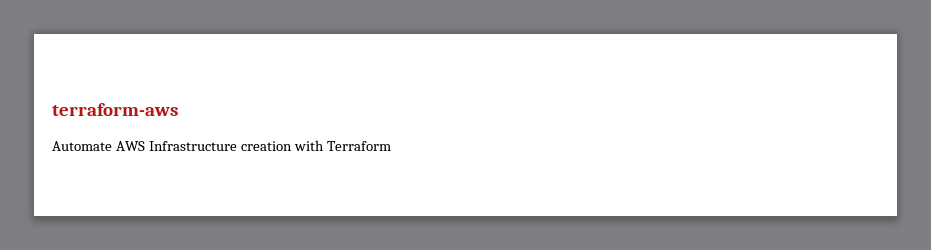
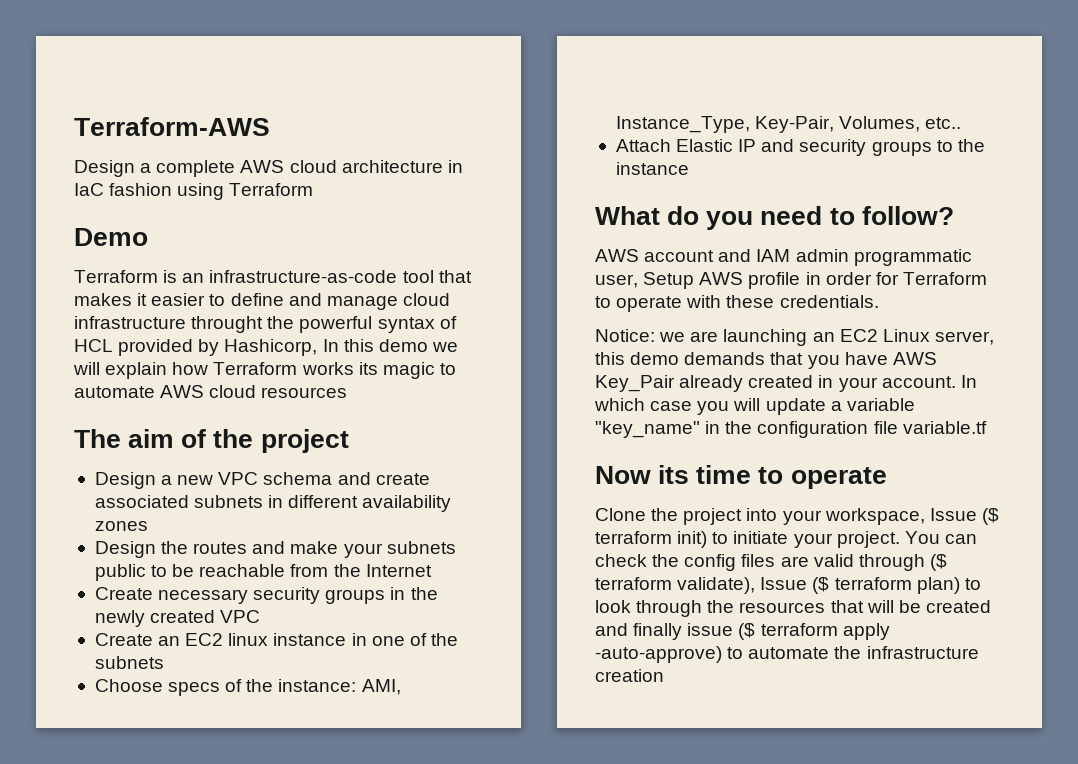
- terraform-aws
- Automate AWS Infrastructure creation with Terraform
+ Terraform-AWS
+ Design a complete AWS cloud architecture in IaC fashion using Terraform
+ Demo
+ Terraform is an infrastructure-as-code tool that makes it easier to define and manage cloud infrastructure throught the powerful syntax of HCL provided by Hashicorp, In this demo we will explain how Terraform works its magic to automate AWS cloud resources
+ The aim of the project
+ Design a new VPC schema and create associated subnets in different availability zones
+ Design the routes and make your subnets public to be reachable from the Internet
+ Create necessary security groups in the newly created VPC
+ Create an EC2 linux instance in one of the subnets
+ Choose specs of the instance: AMI, Instance_Type, Key-Pair, Volumes, etc..
+ Attach Elastic IP and security groups to the instance
+ What do you need to follow?
+ AWS account and IAM admin programmatic user, Setup AWS profile in order for Terraform to operate with these credentials.
+ Notice: we are launching an EC2 Linux server, this demo demands that you have AWS Key_Pair already created in your account. In which case you will update a variable "key_name" in the configuration file variable.tf
+ Now its time to operate
+ Clone the project into your workspace, Issue ($ terraform init) to initiate your project. You can check the config files are valid through ($ terraform validate), Issue ($ terraform plan) to look through the resources that will be created and finally issue ($ terraform apply -auto-approve) to automate the infrastructure creation

